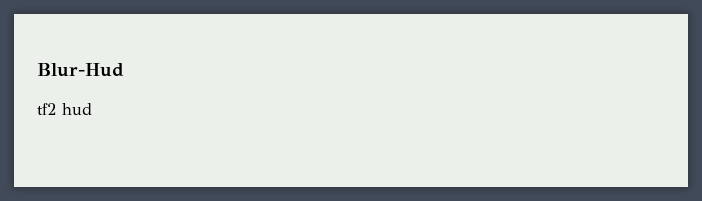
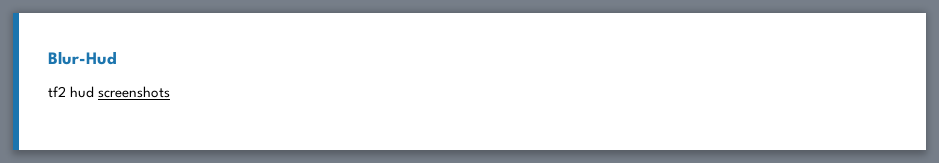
- tf2 hud
+ tf2 hud screenshots

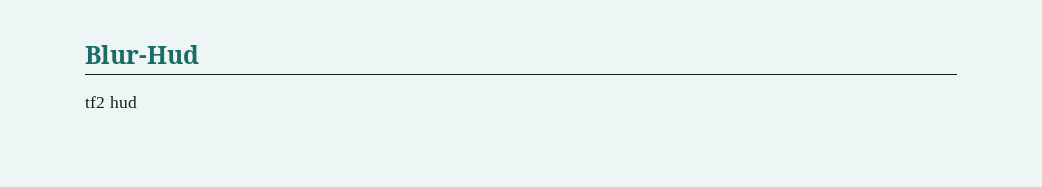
- tf2 hud screenshots
+ tf2 hud

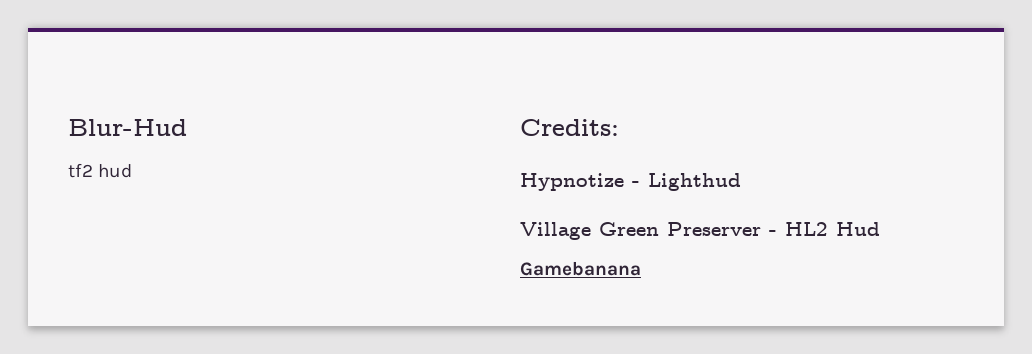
+ Credits:
+ Hypnotize - Lighthud
+ Village Green Preserver - HL2 Hud
+ Gamebanana

